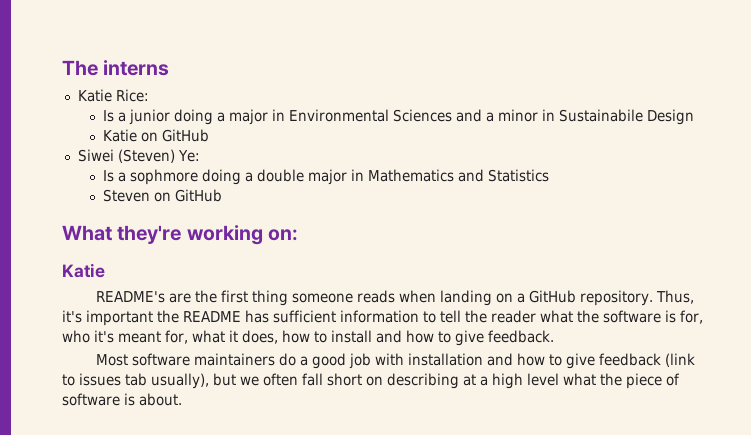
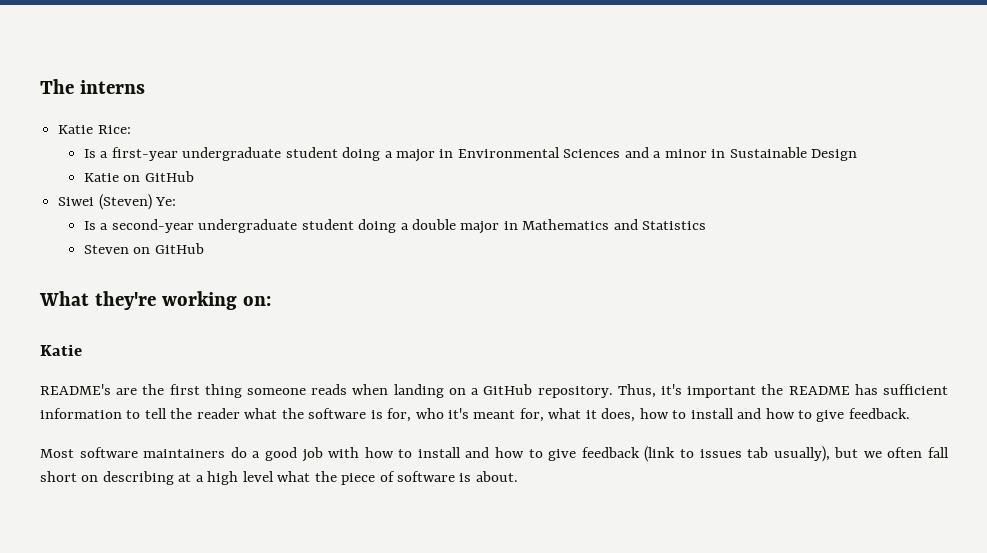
- Is a junior doing a major in Environmental Sciences and a minor in Sustainabile Design
+ Is a first-year undergraduate student doing a major in Environmental Sciences and a minor in Sustainable Design
- Is a sophmore doing a double major in Mathematics and Statistics
+ Is a second-year undergraduate student doing a double major in Mathematics and Statistics
- Most software maintainers do a good job with installation and how to give feedback (link to issues tab usually), but we often fall short on describing at a high level what the piece of software is about.
+ Most software maintainers do a good job with how to install and how to give feedback (link to issues tab usually), but we often fall short on describing at a high level what the piece of software is about.

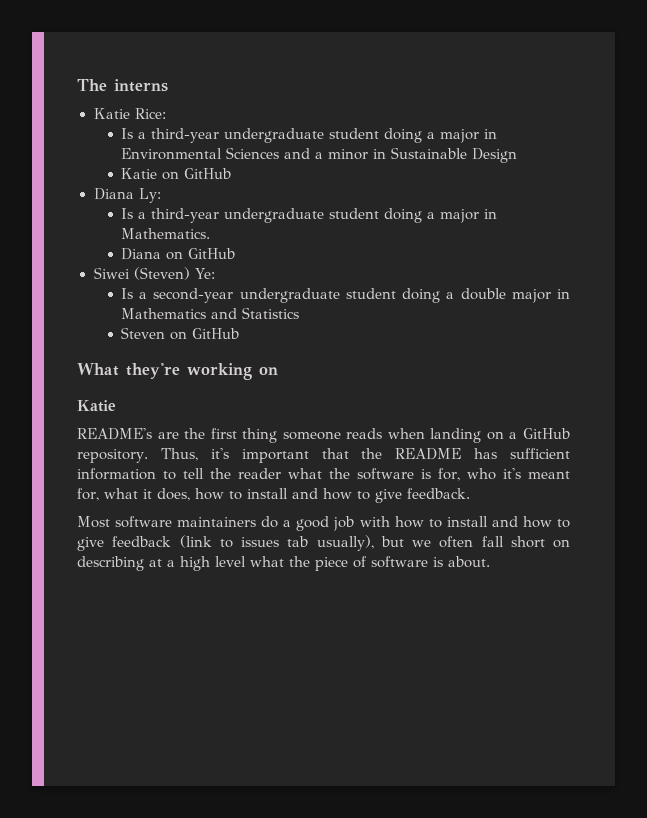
- Is a first-year undergraduate student doing a major in Environmental Sciences and a minor in Sustainable Design
+ Is a third-year undergraduate student doing a major in Environmental Sciences and a minor in Sustainable Design
+ Diana Ly:
+ Is a third-year undergraduate student doing a major in Mathematics.
+ Diana on GitHub
- What they're working on:
+ What they're working on
- Thus, it's important the README has sufficient information to tell the reader what the software is for, who it's meant for, what it does, how to install and how to give feedback.
+ Thus, it's important that the README has sufficient information to tell the reader what the software is for, who it's meant for, what it does, how to install and how to give feedback.

